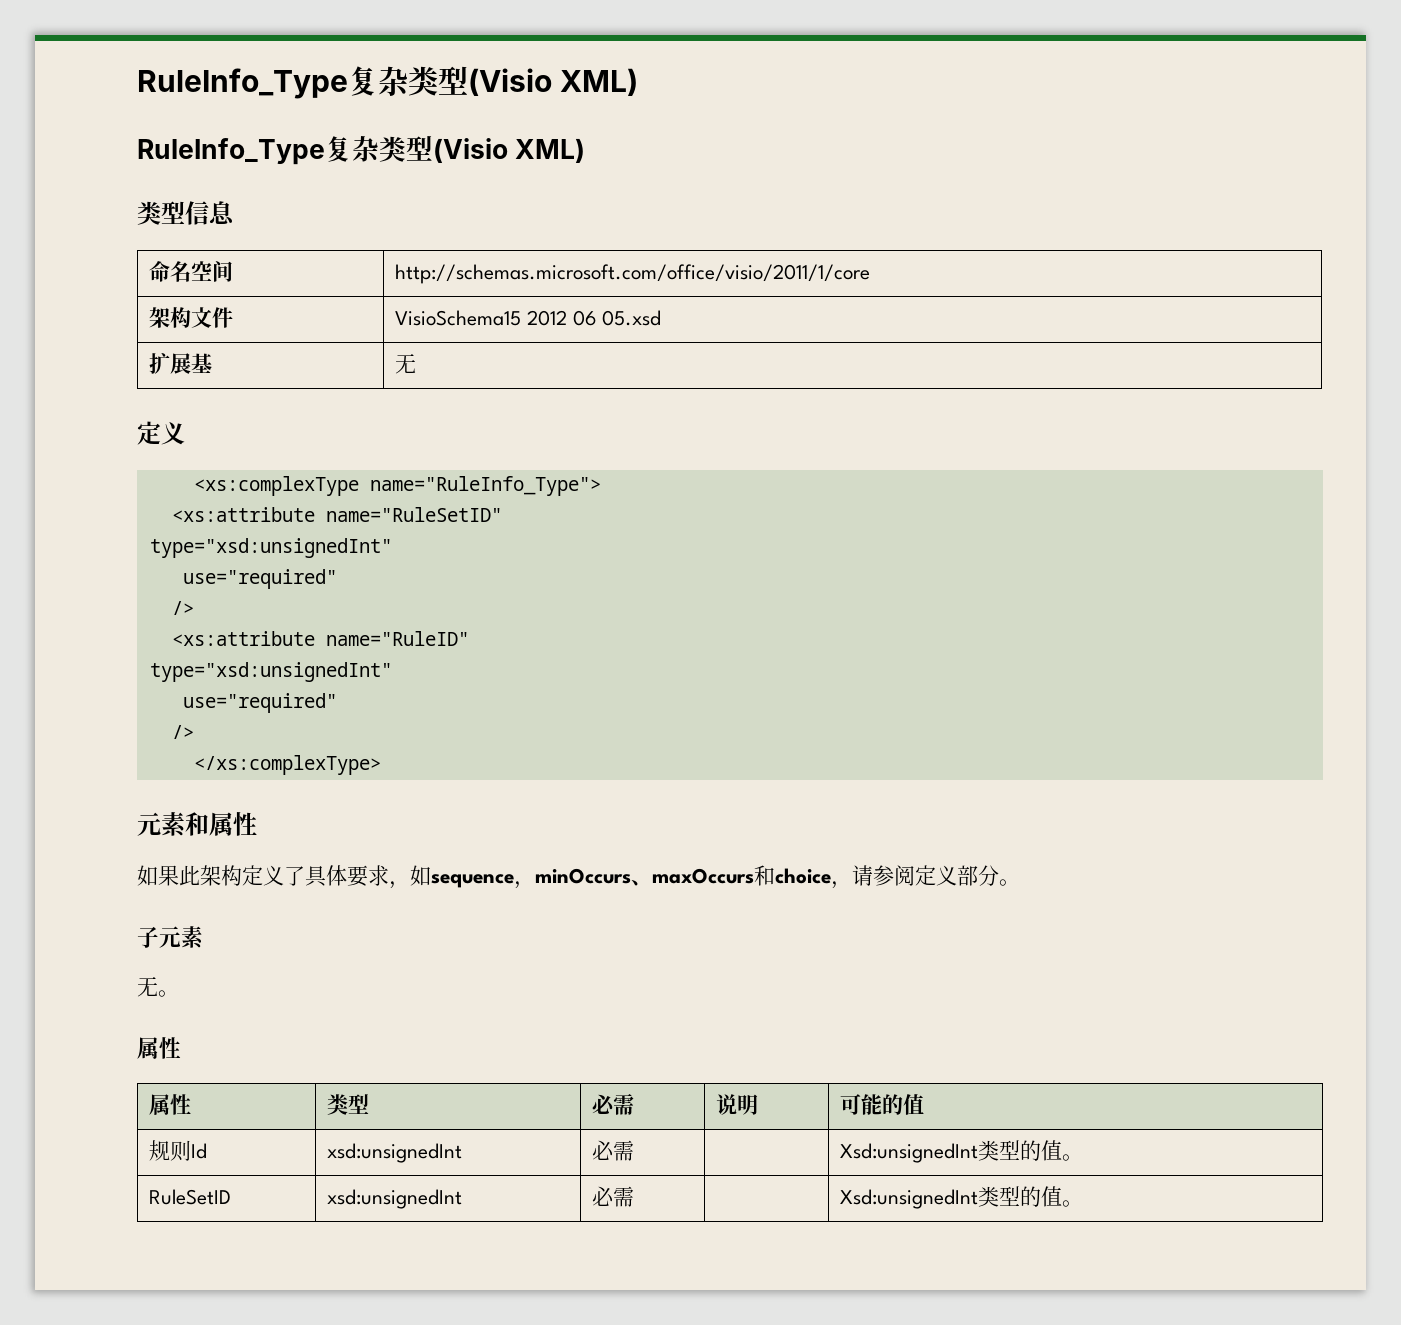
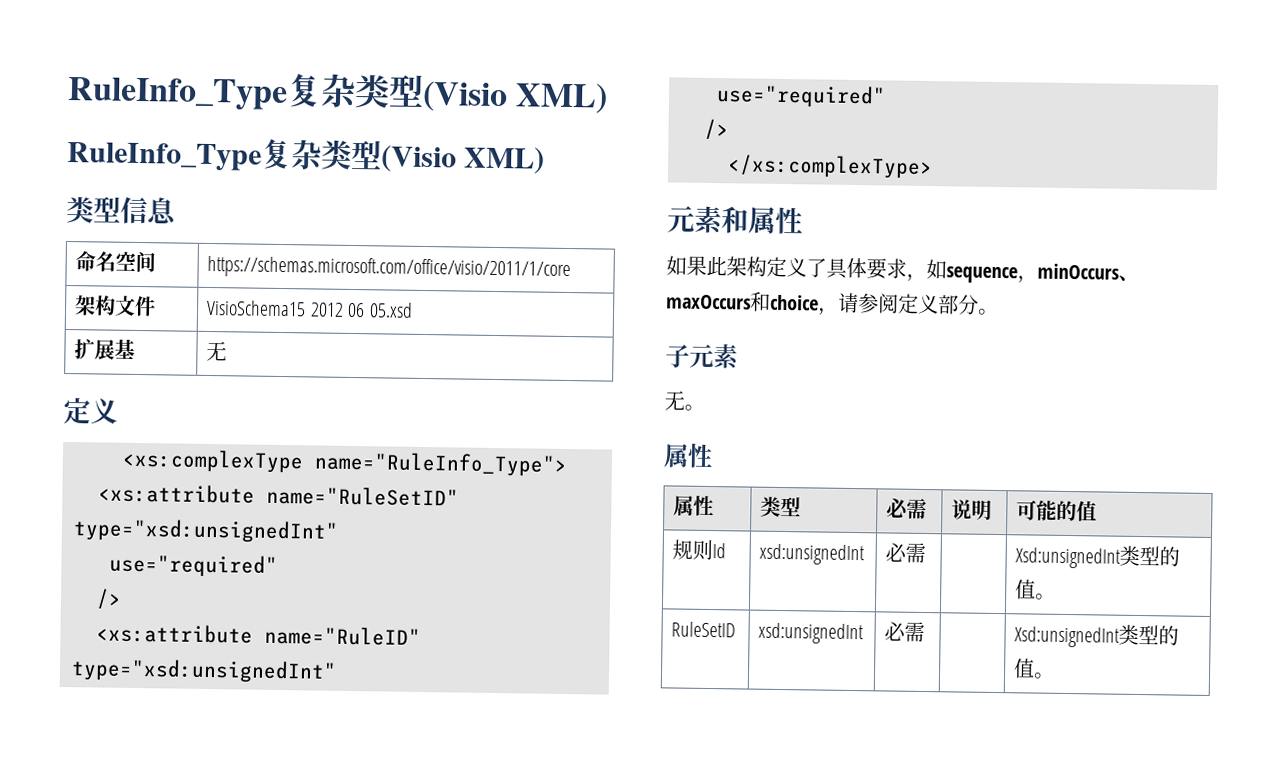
- 命名空间 | http://schemas.microsoft.com/office/visio/2011/1/core
+ 命名空间 | https://schemas.microsoft.com/office/visio/2011/1/core

